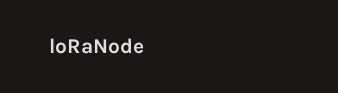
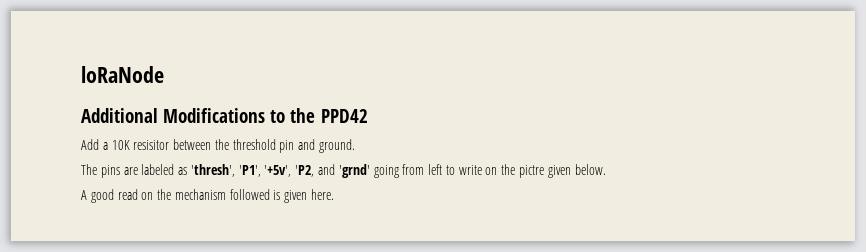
+ Additional Modifications to the PPD42
+ Add a 10K resisitor between the threshold pin and ground.
+ The pins are labeled as 'thresh', 'P1', '+5v', 'P2, and 'grnd' going from left to write on the pictre given below.
+ A good read on the mechanism followed is given here.

